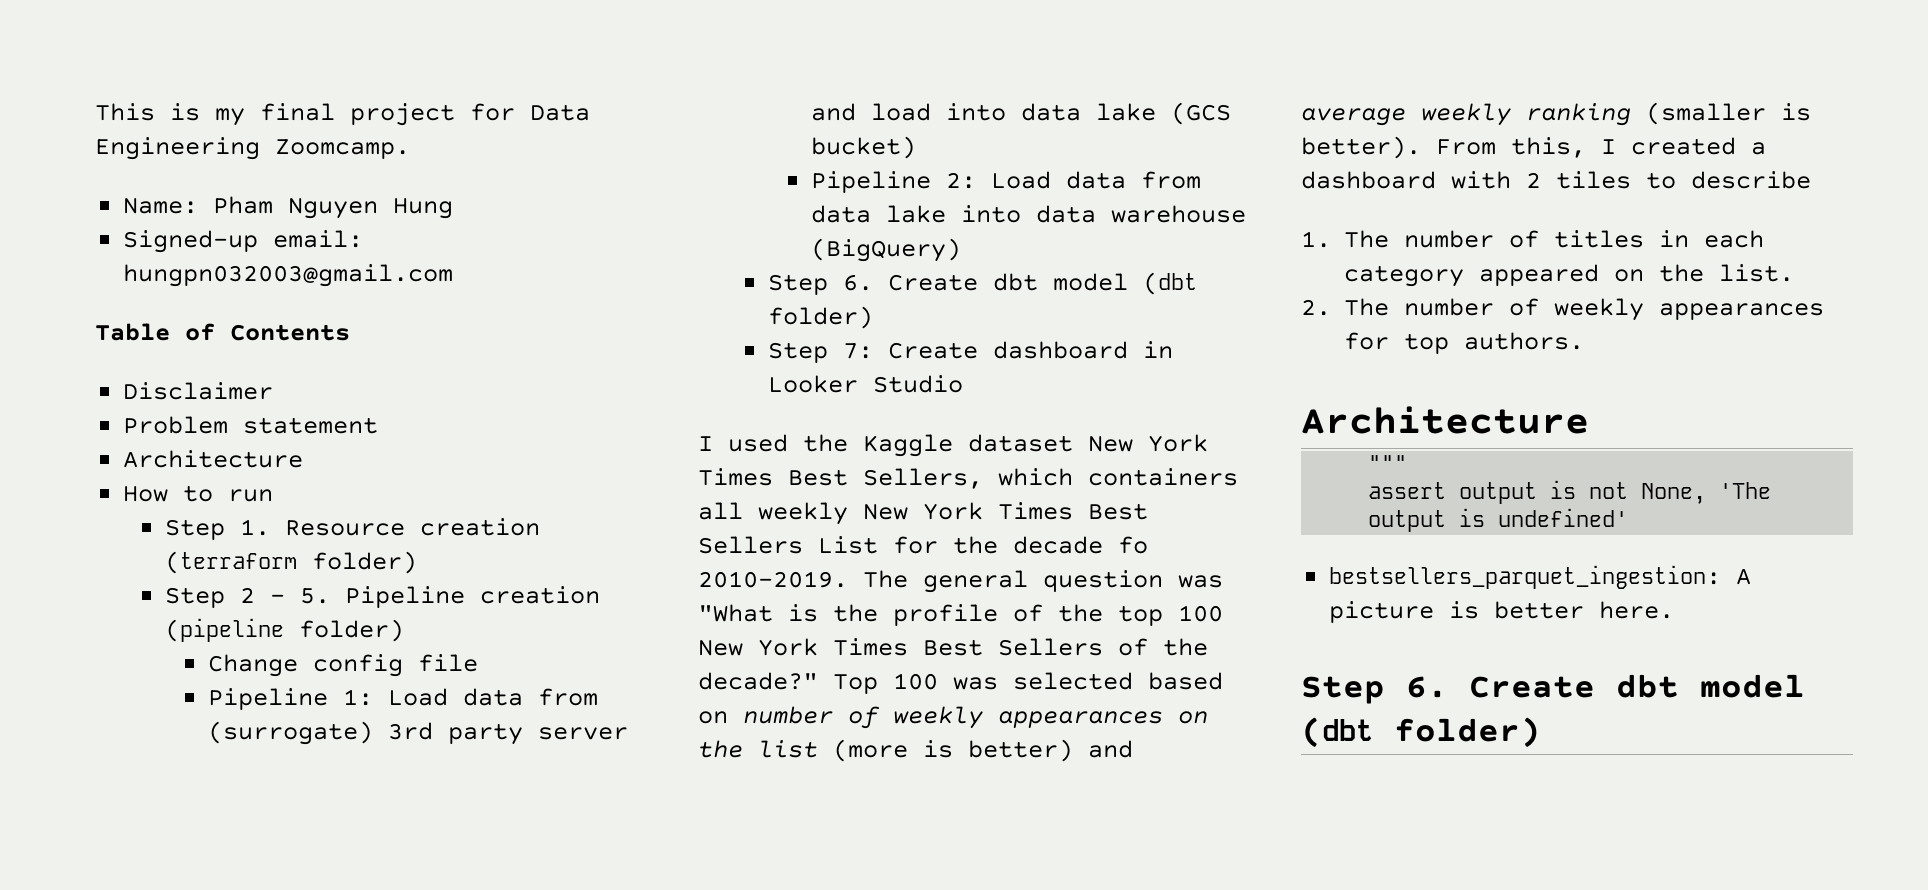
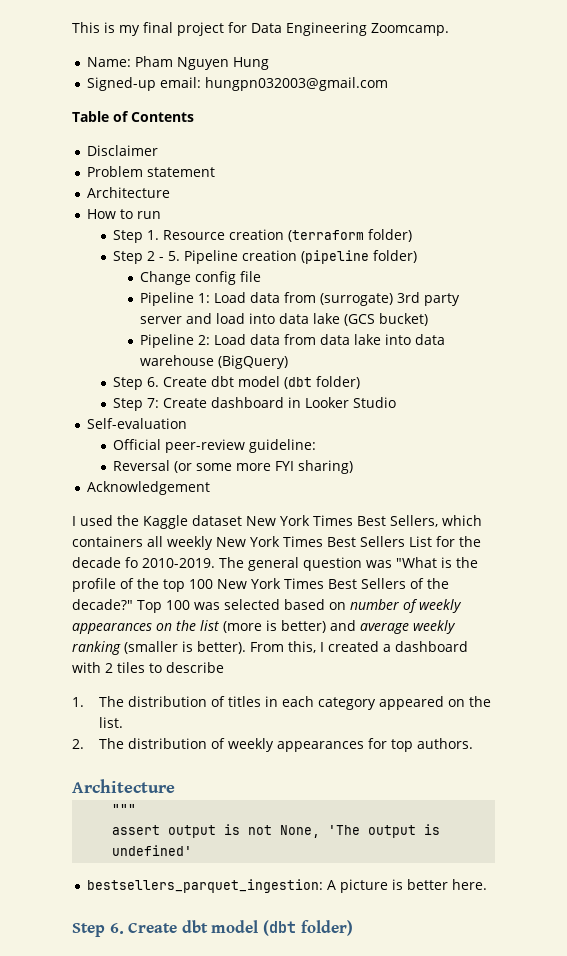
+ Self-evaluation
+ Official peer-review guideline:
+ Reversal (or some more FYI sharing)
+ Acknowledgement
- 1. The number of titles in each category appeared on the list.
+ 1. The distribution of titles in each category appeared on the list.
- 2. The number of weekly appearances for top authors.
+ 2. The distribution of weekly appearances for top authors.

